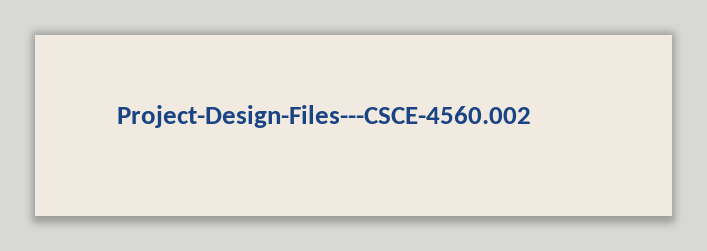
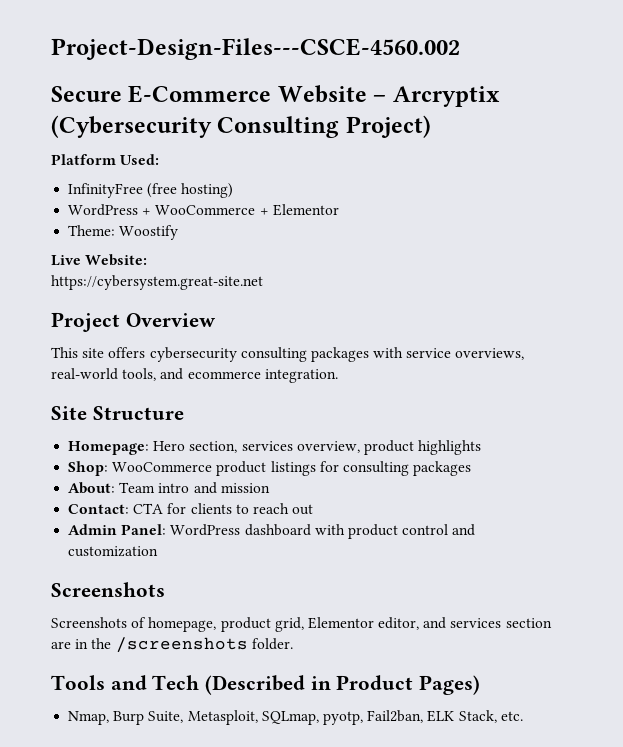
+ Secure E-Commerce Website – Arcryptix (Cybersecurity Consulting Project)
+ Platform Used:
+ InfinityFree (free hosting)
+ WordPress + WooCommerce + Elementor
+ Theme: Woostify
+ Live Website:
+ https://cybersystem.great-site.net
+ Project Overview
+ This site offers cybersecurity consulting packages with service overviews, real-world tools, and ecommerce integration.
+ Site Structure
+ Homepage: Hero section, services overview, product highlights
+ Shop: WooCommerce product listings for consulting packages
+ About: Team intro and mission
+ Contact: CTA for clients to reach out
+ Admin Panel: WordPress dashboard with product control and customization
+ Screenshots
+ Screenshots of homepage, product grid, Elementor editor, and services section are in the /screenshots folder.
+ Tools and Tech (Described in Product Pages)
+ Nmap, Burp Suite, Metasploit, SQLmap, pyotp, Fail2ban, ELK Stack, etc.

